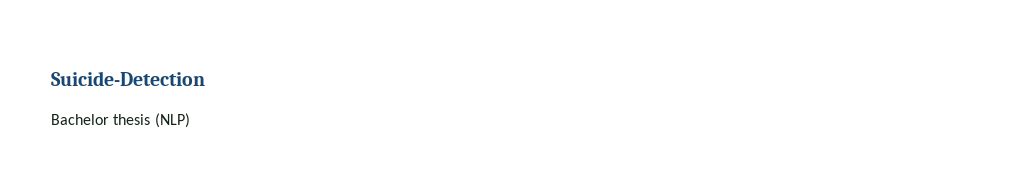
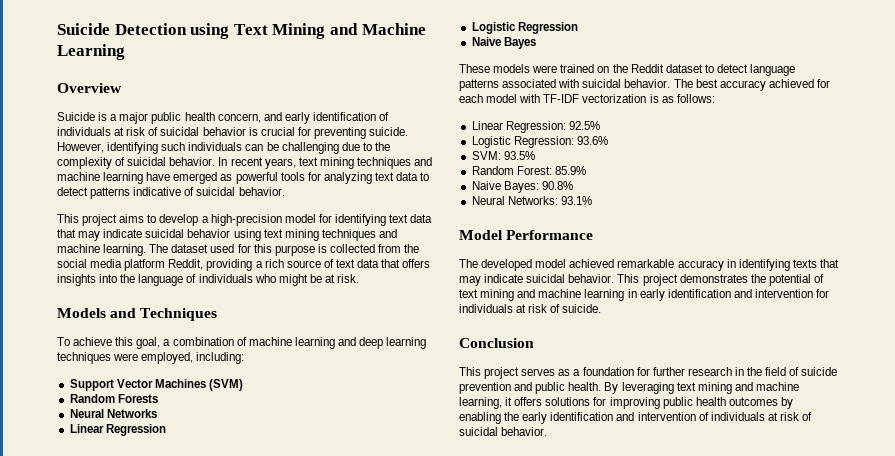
- Suicide-Detection
- Bachelor thesis (NLP)
+ Suicide Detection using Text Mining and Machine Learning
+ Overview
+ Suicide is a major public health concern, and early identification of individuals at risk of suicidal behavior is crucial for preventing suicide. However, identifying such individuals can be challenging due to the complexity of suicidal behavior. In recent years, text mining techniques and machine learning have emerged as powerful tools for analyzing text data to detect patterns indicative of suicidal behavior.
+ This project aims to develop a high-precision model for identifying text data that may indicate suicidal behavior using text mining techniques and machine learning. The dataset used for this purpose is collected from the social media platform Reddit, providing a rich source of text data that offers insights into the language of individuals who might be at risk.
+ Models and Techniques
+ To achieve this goal, a combination of machine learning and deep learning techniques were employed, including:
+ Support Vector Machines (SVM)
+ Random Forests
+ Neural Networks
+ Linear Regression
+ Logistic Regression
+ Naive Bayes
+ These models were trained on the Reddit dataset to detect language patterns associated with suicidal behavior. The best accuracy achieved for each model with TF-IDF vectorization is as follows:
+ Linear Regression: 92.5%
+ Logistic Regression: 93.6%
+ SVM: 93.5%
+ Random Forest: 85.9%
+ Naive Bayes: 90.8%
+ Neural Networks: 93.1%
+ Model Performance
+ The developed model achieved remarkable accuracy in identifying texts that may indicate suicidal behavior. This project demonstrates the potential of text mining and machine learning in early identification and intervention for individuals at risk of suicide.
+ Conclusion
+ This project serves as a foundation for further research in the field of suicide prevention and public health. By leveraging text mining and machine learning, it offers solutions for improving public health outcomes by enabling the early identification and intervention of individuals at risk of suicidal behavior.

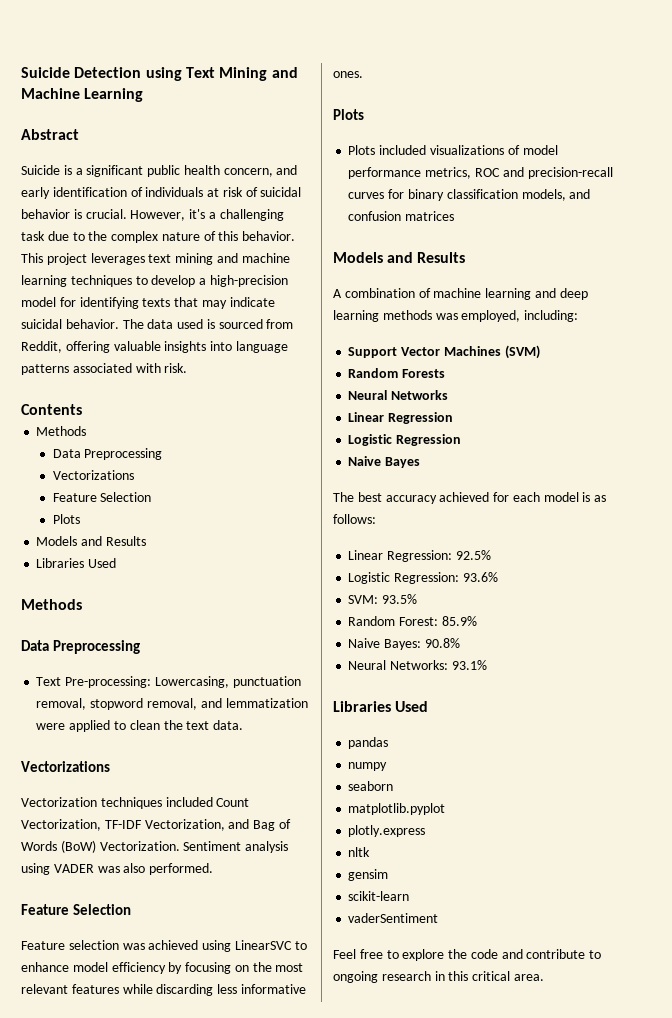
- Overview
+ Abstract
- Suicide is a major public health concern, and early identification of individuals at risk of suicidal behavior is crucial for preventing suicide. However, identifying such individuals can be challenging due to the complexity of suicidal behavior. In recent years, text mining techniques and machine learning have emerged as powerful tools for analyzing text data to detect patterns indicative of suicidal behavior.
- This project aims to develop a high-precision model for identifying text data that may indicate suicidal behavior using text mining techniques and machine learning. The dataset used for this purpose is collected from the social media platform Reddit, providing a rich source of text data that offers insights into the language of individuals who might be at risk.
- Models and Techniques
- To achieve this goal, a combination of machine learning and deep learning techniques were employed, including:
+ Suicide is a significant public health concern, and early identification of individuals at risk of suicidal behavior is crucial. However, it's a challenging task due to the complex nature of this behavior. This project leverages text mining and machine learning techniques to develop a high-precision model for identifying texts that may indicate suicidal behavior. The data used is sourced from Reddit, offering valuable insights into language patterns associated with risk.
+ Contents
+ Methods
+ Data Preprocessing
+ Vectorizations
+ Feature Selection
+ Plots
+ Models and Results
+ Libraries Used
+ Methods
+ Data Preprocessing
+ Text Pre-processing: Lowercasing, punctuation removal, stopword removal, and lemmatization were applied to clean the text data.
+ Vectorizations
+ Vectorization techniques included Count Vectorization, TF-IDF Vectorization, and Bag of Words (BoW) Vectorization. Sentiment analysis using VADER was also performed.
+ Feature Selection
+ Feature selection was achieved using LinearSVC to enhance model efficiency by focusing on the most relevant features while discarding less informative ones.
+ Plots
+ Plots included visualizations of model performance metrics, ROC and precision-recall curves for binary classification models, and confusion matrices
+ Models and Results
+ A combination of machine learning and deep learning methods was employed, including:
- These models were trained on the Reddit dataset to detect language patterns associated with suicidal behavior. The best accuracy achieved for each model with TF-IDF vectorization is as follows:
+ The best accuracy achieved for each model is as follows:
  Neural Networks: 93.1%
- Model Performance
- The developed model achieved remarkable accuracy in identifying texts that may indicate suicidal behavior. This project demonstrates the potential of text mining and machine learning in early identification and intervention for individuals at risk of suicide.
- Conclusion
- This project serves as a foundation for further research in the field of suicide prevention and public health. By leveraging text mining and machine learning, it offers solutions for improving public health outcomes by enabling the early identification and intervention of individuals at risk of suicidal behavior.
+ Libraries Used
+ pandas
+ numpy
+ seaborn
+ matplotlib.pyplot
+ plotly.express
+ nltk
+ gensim
+ scikit-learn
+ vaderSentiment
+ Feel free to explore the code and contribute to ongoing research in this critical area.

